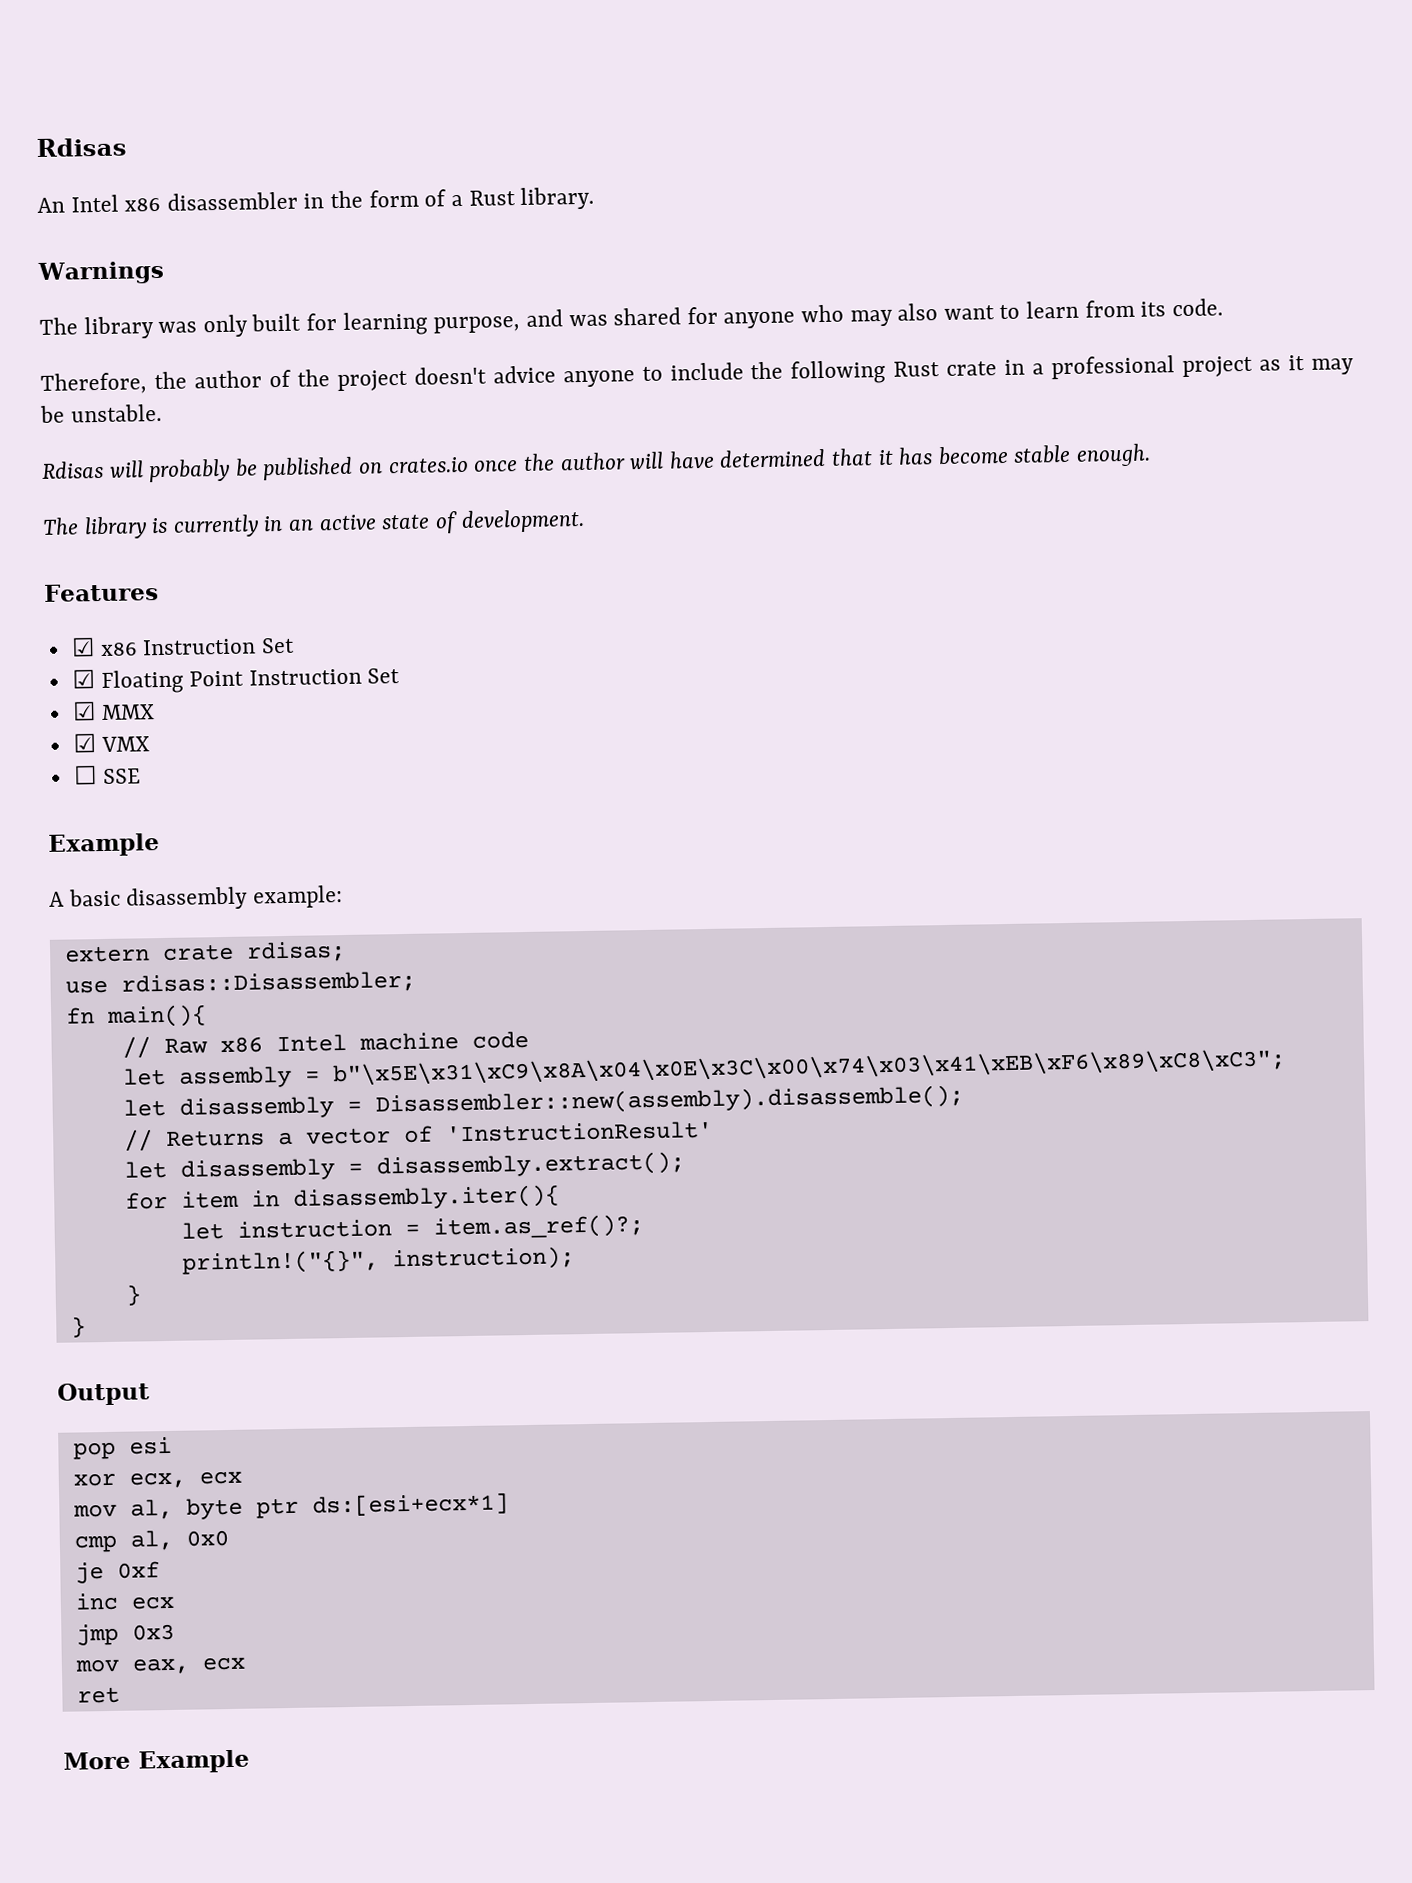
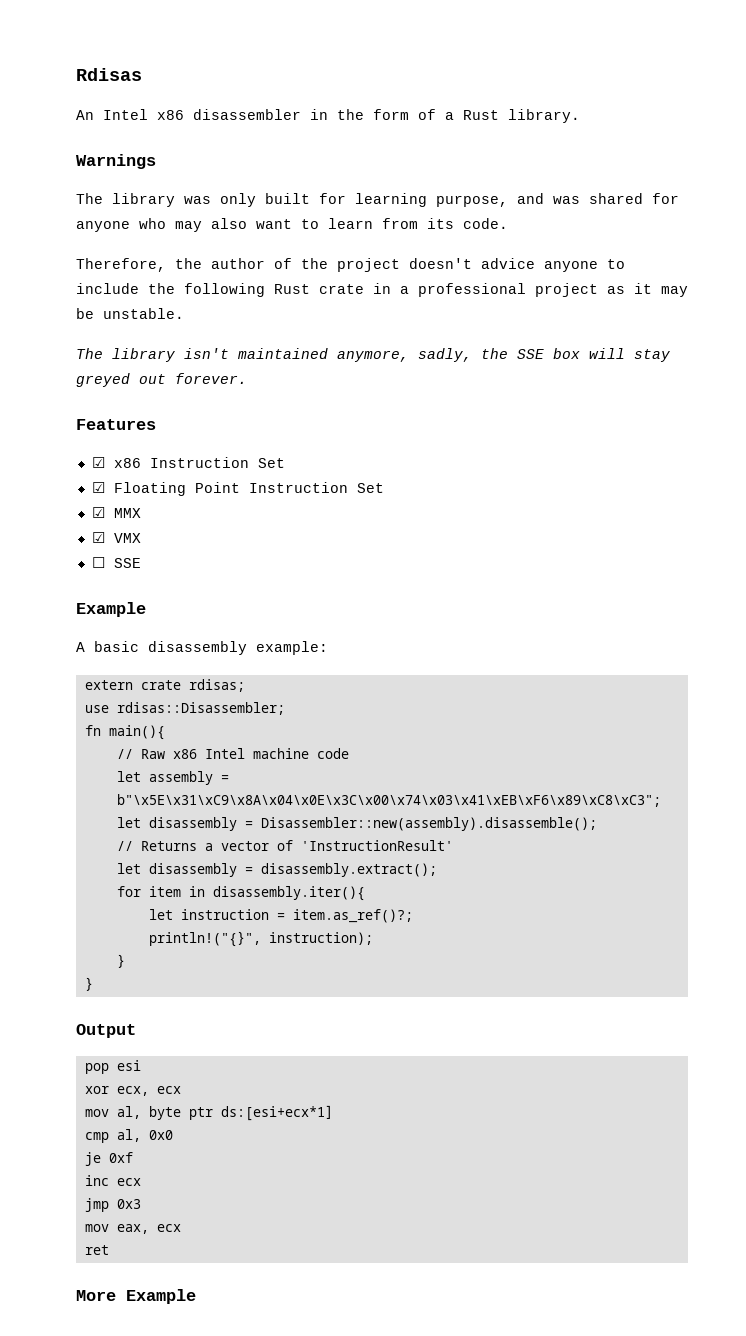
- Rdisas will probably be published on crates.io once the author will have determined that it has become stable enough.
- The library is currently in an active state of development.
+ The library isn't maintained anymore, sadly, the SSE box will stay greyed out forever.

